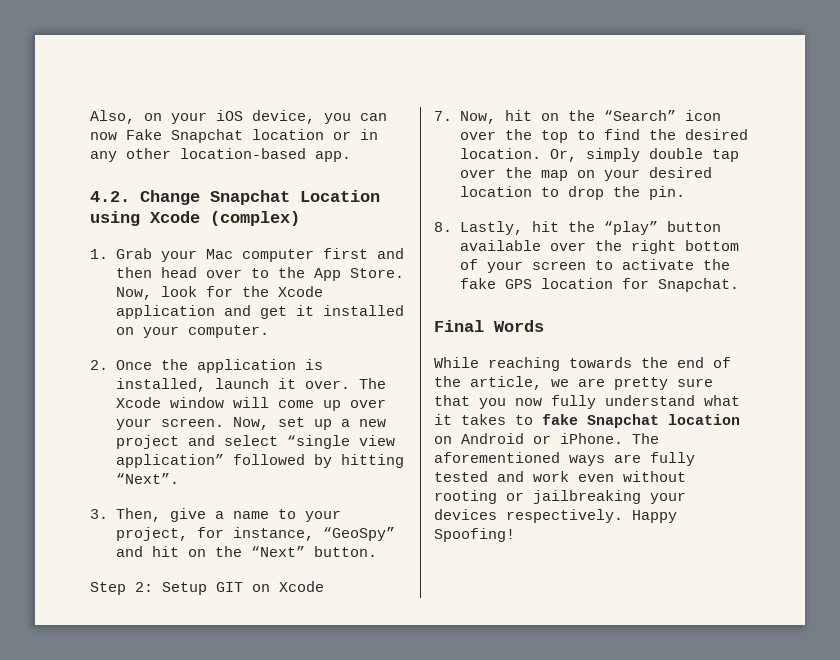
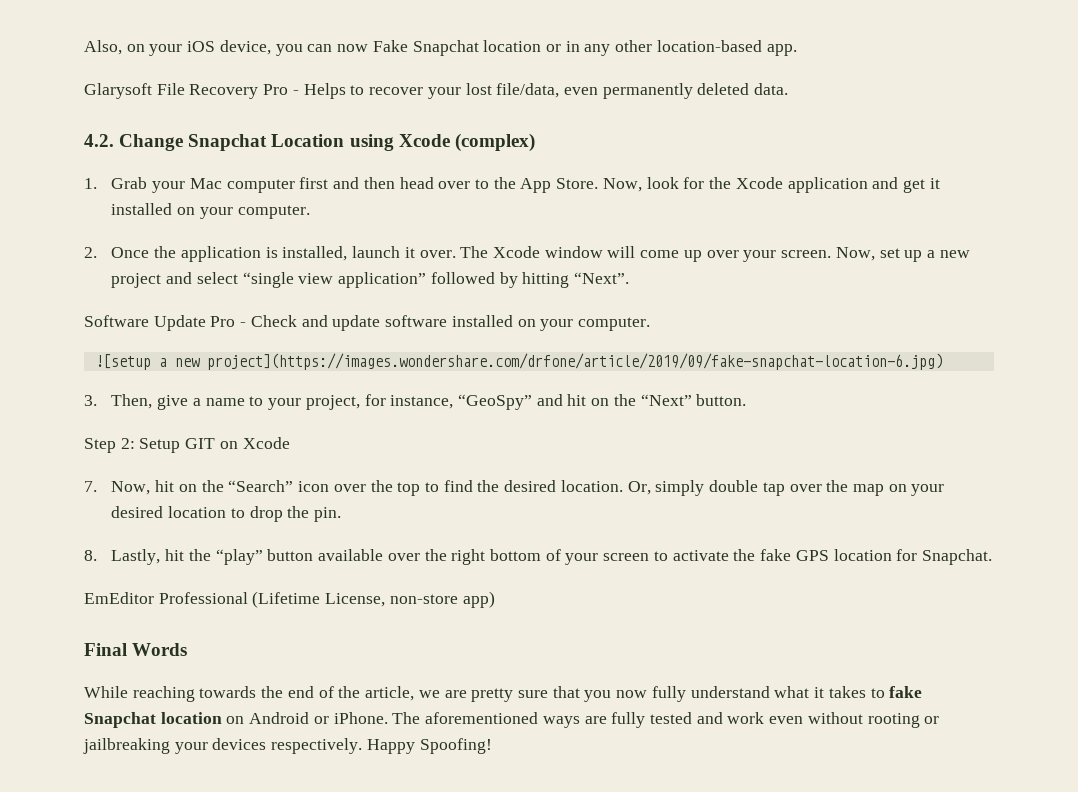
+ Glarysoft File Recovery Pro - Helps to recover your lost file/data, even permanently deleted data.
+ Software Update Pro - Check and update software installed on your computer.
+ ![setup a new project](https://images.wondershare.com/drfone/article/2019/09/fake-snapchat-location-6.jpg)
+ EmEditor Professional (Lifetime License, non-store app)

